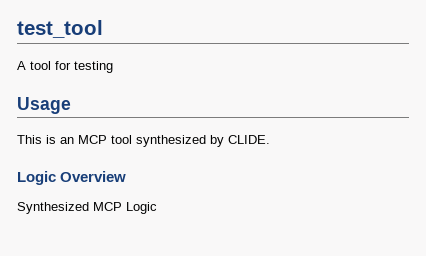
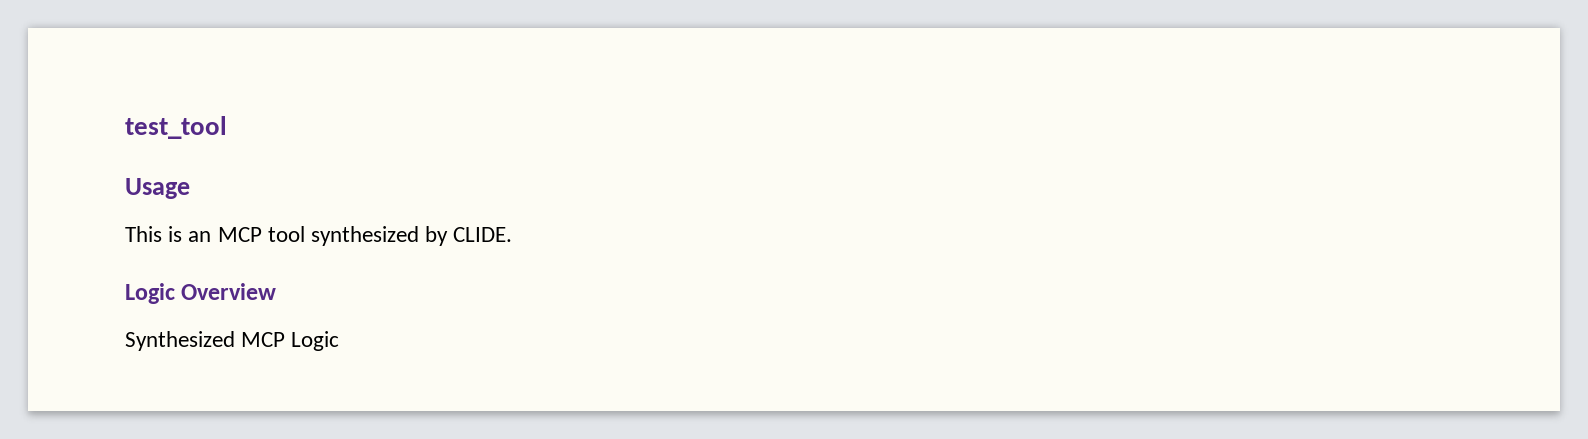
- A tool for testing

